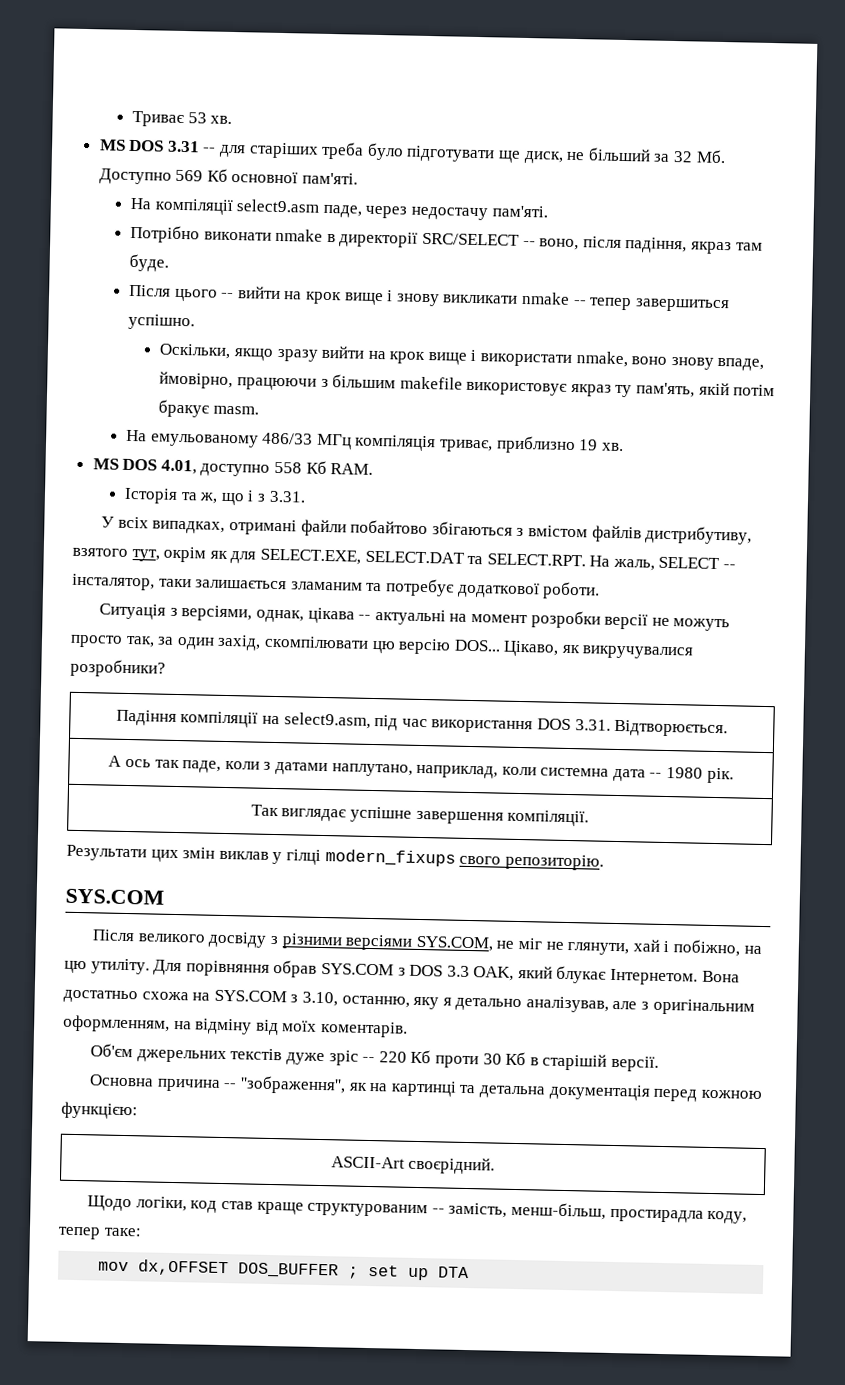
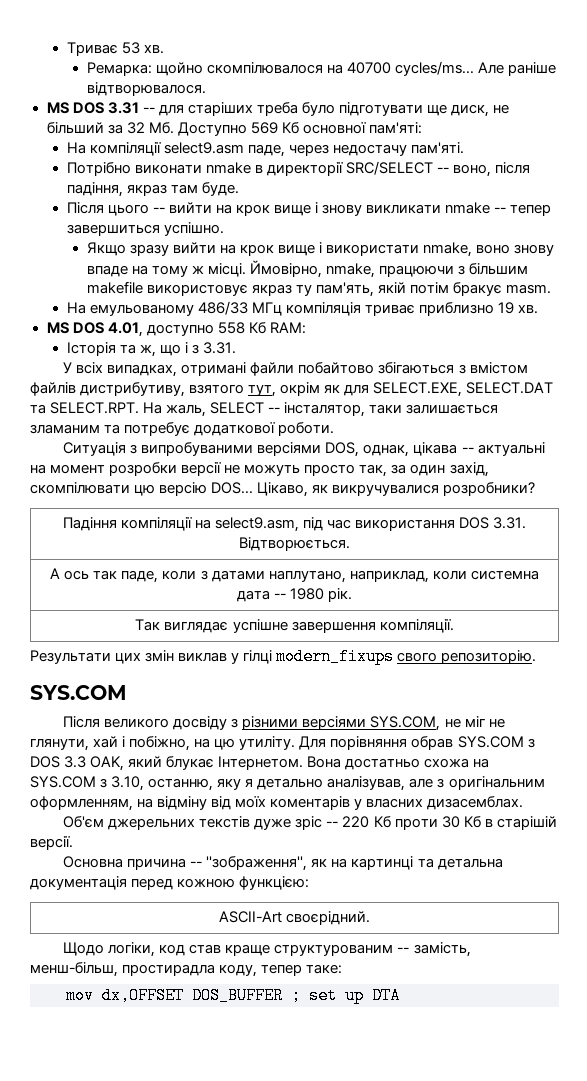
+ Ремарка: щойно скомпілювалося на 40700 cycles/ms... Але раніше відтворювалося.
- MS DOS 3.31 -- для старіших треба було підготувати ще диск, не більший за 32 Мб. Доступно 569 Кб основної пам'яті.
+ MS DOS 3.31 -- для старіших треба було підготувати ще диск, не більший за 32 Мб. Доступно 569 Кб основної пам'яті:
- Оскільки, якщо зразу вийти на крок вище і використати nmake, воно знову впаде, ймовірно, працюючи з більшим makefile використовує якраз ту пам'ять, якій потім бракує masm.
+ Якщо зразу вийти на крок вище і використати nmake, воно знову впаде на тому ж місці. Ймовірно, nmake, працюючи з більшим makefile використовує якраз ту пам'ять, якій потім бракує masm.
- На емульованому 486/33 МГц компіляція триває, приблизно 19 хв.
+ На емульованому 486/33 МГц компіляція триває приблизно 19 хв.
- MS DOS 4.01, доступно 558 Кб RAM.
+ MS DOS 4.01, доступно 558 Кб RAM:
- Ситуація з версіями, однак, цікава -- актуальні на момент розробки версії не можуть просто так, за один захід, скомпілювати цю версію DOS...
+ Ситуація з випробуваними версіями DOS, однак, цікава -- актуальні на момент розробки версії не можуть просто так, за один захід, скомпілювати цю версію DOS...
- Вона достатньо схожа на SYS.COM з 3.10, останню, яку я детально аналізував, але з оригінальним оформленням, на відміну від моїх коментарів.
+ Вона достатньо схожа на SYS.COM з 3.10, останню, яку я детально аналізував, але з оригінальним оформленням, на відміну від моїх коментарів у власних дизасемблах.

